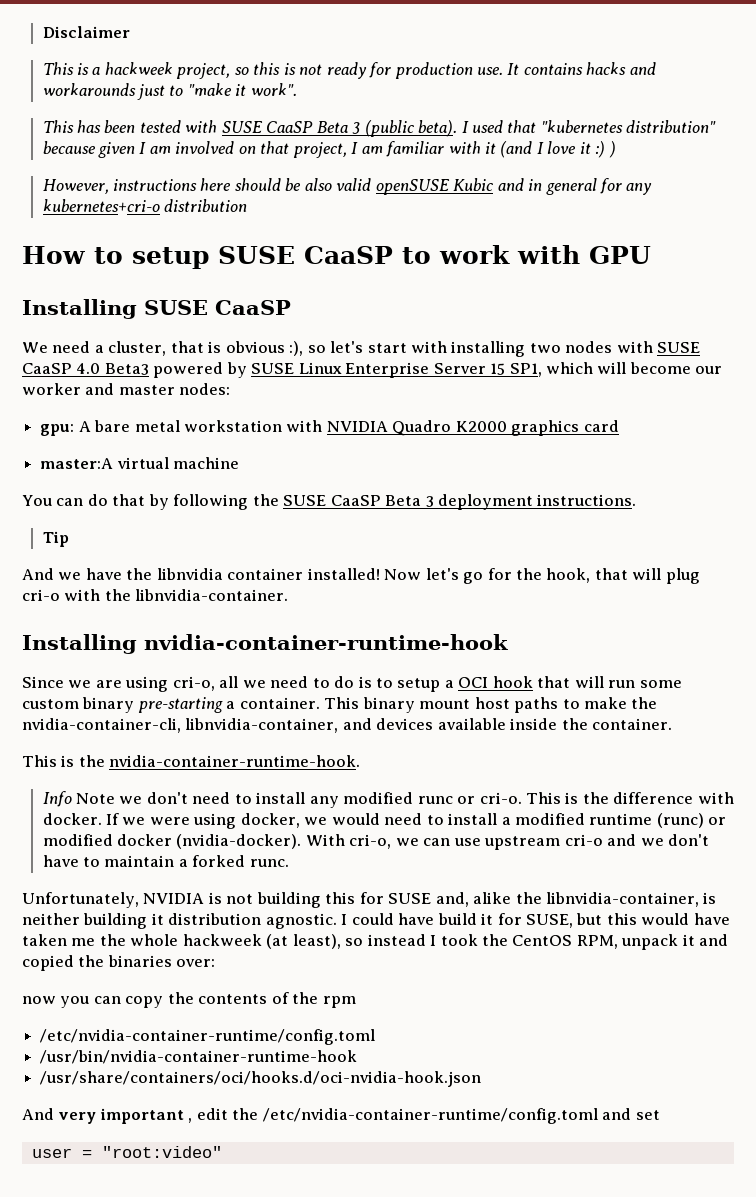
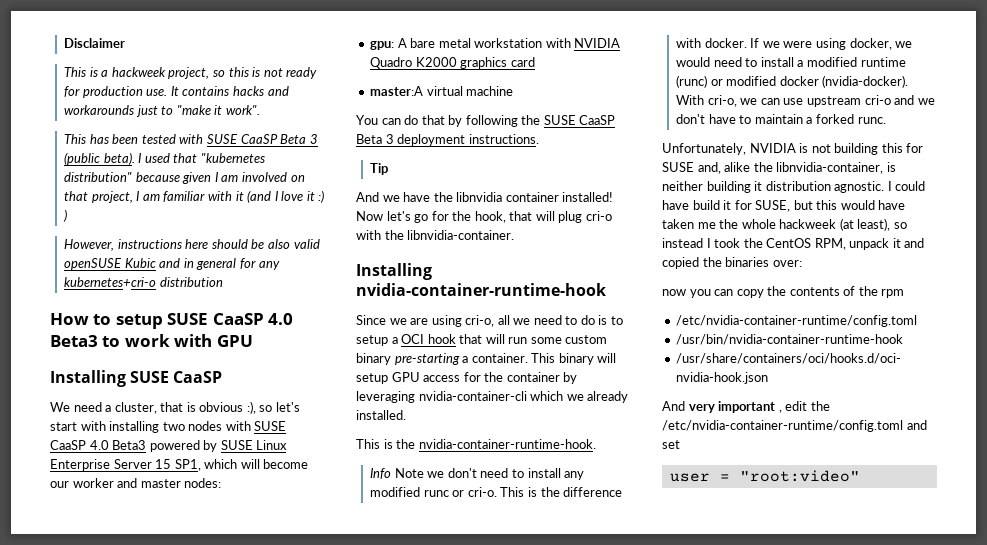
- How to setup SUSE CaaSP to work with GPU
+ How to setup SUSE CaaSP 4.0 Beta3 to work with GPU
- This binary mount host paths to make the nvidia-container-cli, libnvidia-container, and devices available inside the container.
+ This binary will setup GPU access for the container by leveraging nvidia-container-cli which we already installed.

